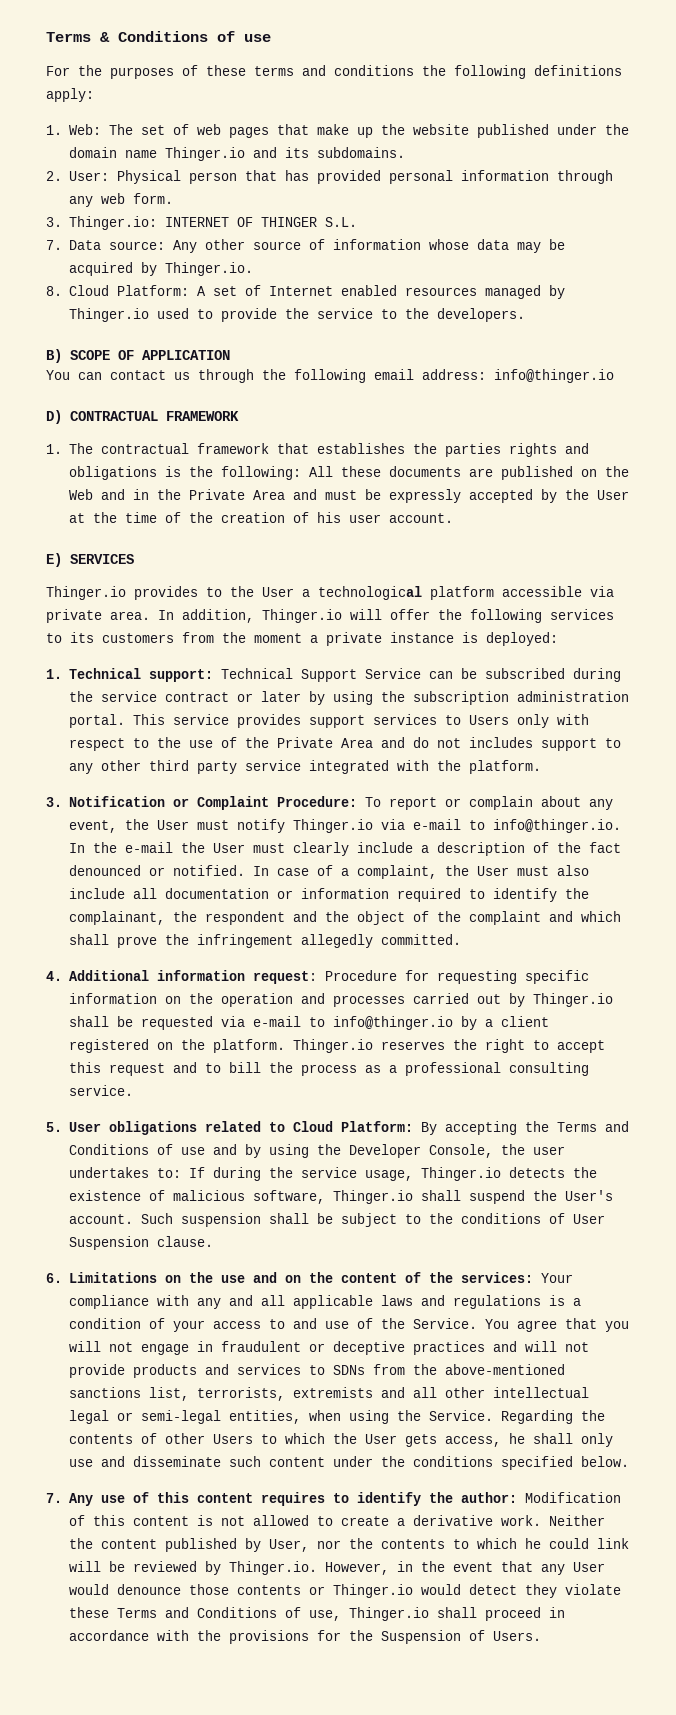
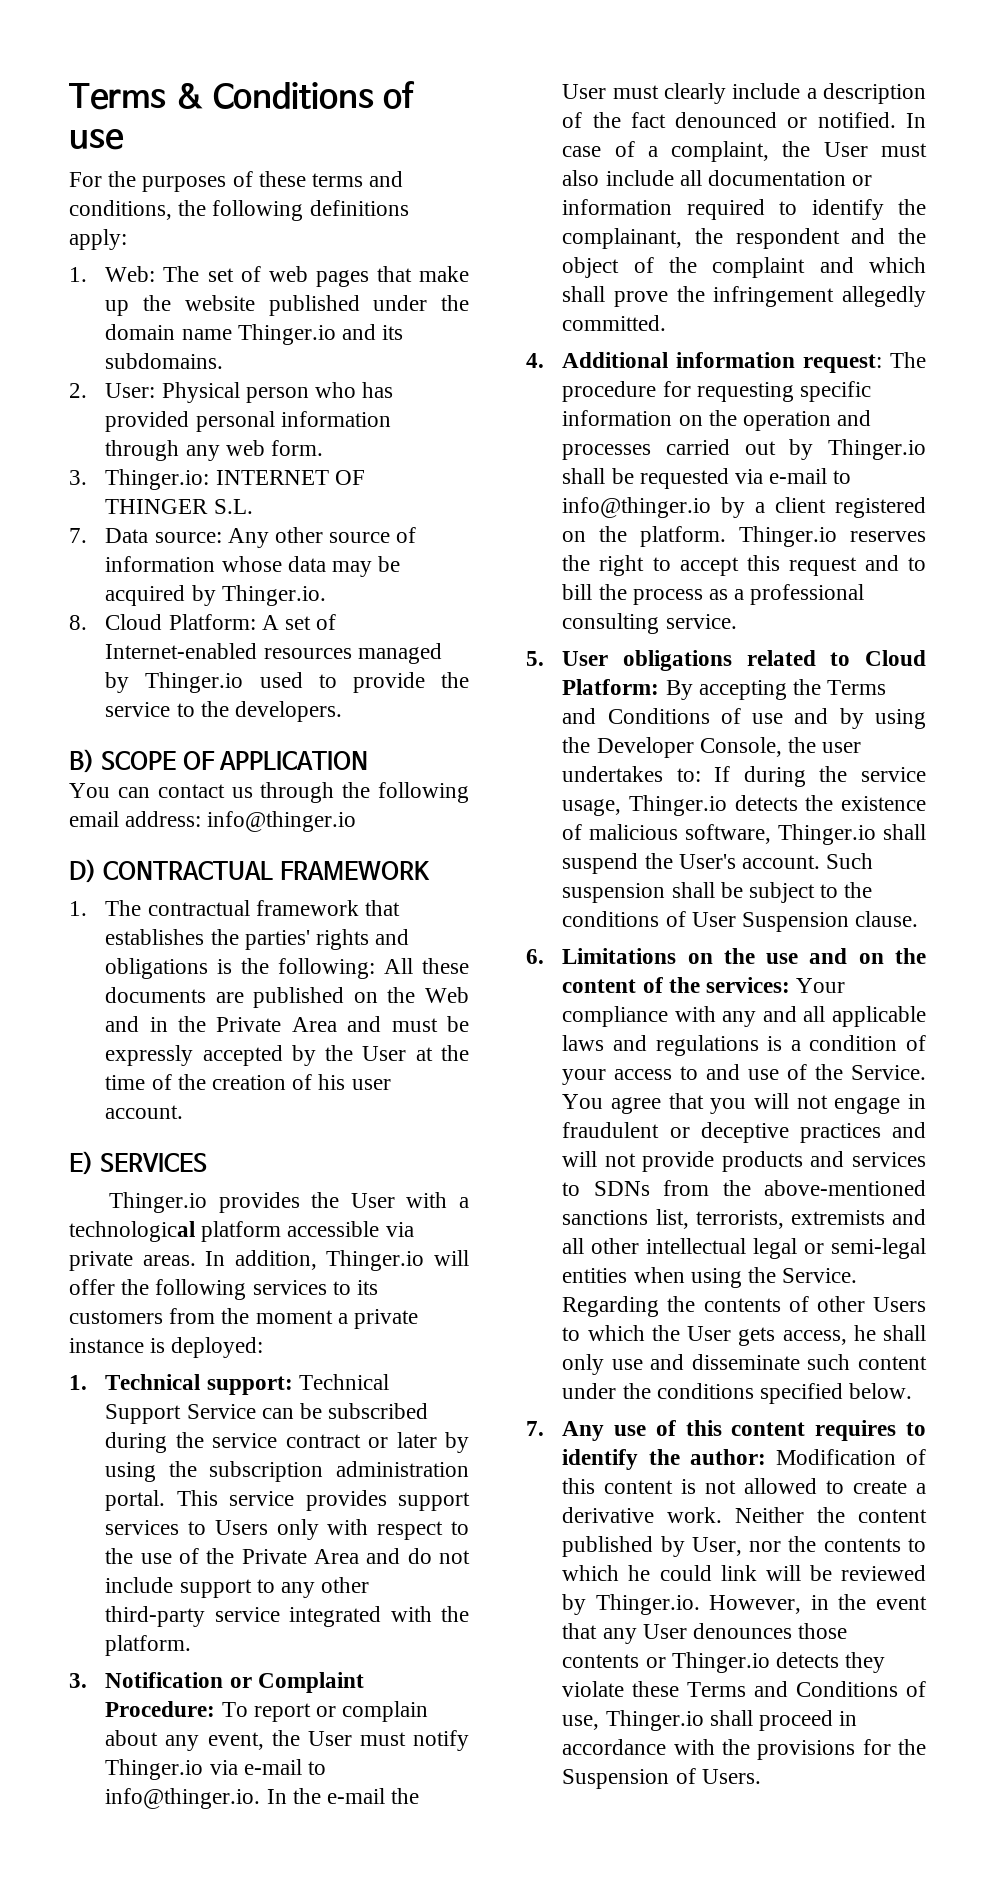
- For the purposes of these terms and conditions the following definitions apply:
+ For the purposes of these terms and conditions, the following definitions apply:
- 2. User: Physical person that has provided personal information through any web form.
+ 2. User: Physical person who has provided personal information through any web form.
- 8. Cloud Platform: A set of Internet enabled resources managed by Thinger.io used to provide the service to the developers.
+ 8. Cloud Platform: A set of Internet-enabled resources managed by Thinger.io used to provide the service to the developers.
- 1. The contractual framework that establishes the parties rights and obligations is the following: All these documents are published on the Web and in the Private Area and must be expressly accepted by the User at the time of the creation of his user account.
+ 1. The contractual framework that establishes the parties' rights and obligations is the following: All these documents are published on the Web and in the Private Area and must be expressly accepted by the User at the time of the creation of his user account.
- Thinger.io provides to the User a technological platform accessible via private area.
+ Thinger.io provides the User with a technological platform accessible via private areas.
- This service provides support services to Users only with respect to the use of the Private Area and do not includes support to any other third party service integrated with the platform.
+ This service provides support services to Users only with respect to the use of the Private Area and do not include support to any other third-party service integrated with the platform.
- 4. Additional information request: Procedure for requesting specific information on the operation and processes carried out by Thinger.io shall be requested via e-mail to info@thinger.io by a client registered on the platform.
+ 4. Additional information request: The procedure for requesting specific information on the operation and processes carried out by Thinger.io shall be requested via e-mail to info@thinger.io by a client registered on the platform.
- You agree that you will not engage in fraudulent or deceptive practices and will not provide products and services to SDNs from the above-mentioned sanctions list, terrorists, extremists and all other intellectual legal or semi-legal entities, when using the Service.
+ You agree that you will not engage in fraudulent or deceptive practices and will not provide products and services to SDNs from the above-mentioned sanctions list, terrorists, extremists and all other intellectual legal or semi-legal entities when using the Service.
- Neither the content published by User, nor the contents to which he could link will be reviewed by Thinger.io. However, in the event that any User would denounce those contents or Thinger.io would detect they violate these Terms and Conditions of use, Thinger.io shall proceed in accordance with the provisions for the Suspension of Users.
+ Neither the content published by User, nor the contents to which he could link will be reviewed by Thinger.io. However, in the event that any User denounces those contents or Thinger.io detects they violate these Terms and Conditions of use, Thinger.io shall proceed in accordance with the provisions for the Suspension of Users.

